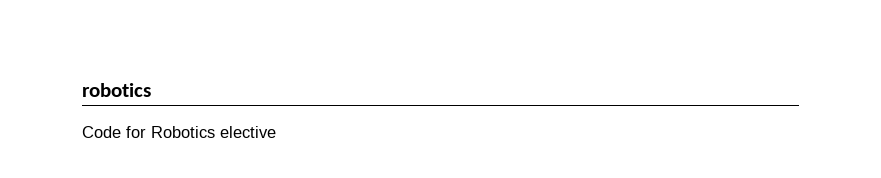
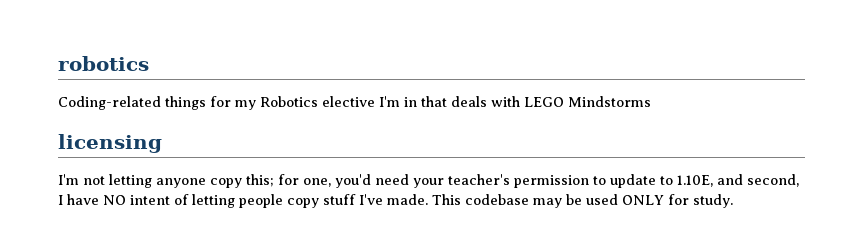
- Code for Robotics elective
+ Coding-related things for my Robotics elective I'm in that deals with LEGO Mindstorms
+ licensing
+ I'm not letting anyone copy this; for one, you'd need your teacher's permission to update to 1.10E, and second, I have NO intent of letting people copy stuff I've made. This codebase may be used ONLY for study.

